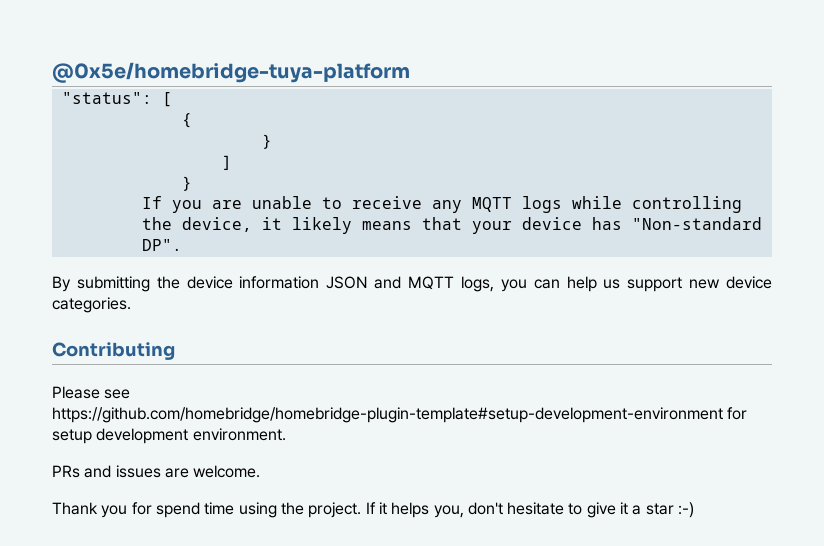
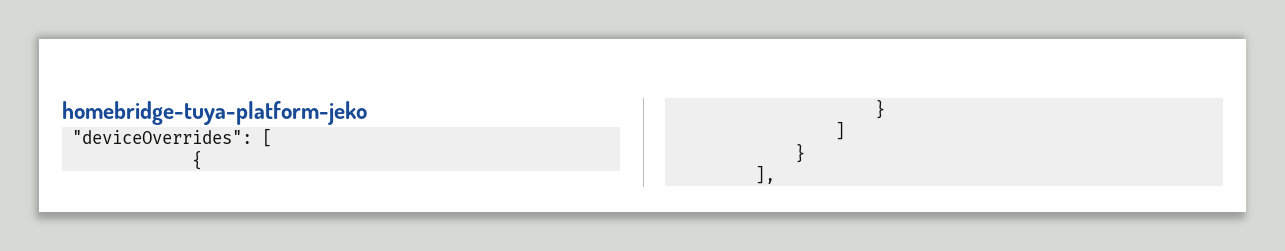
- @0x5e/homebridge-tuya-platform
- "status": [
+ homebridge-tuya-platform-jeko
+ "deviceOverrides": [
- If you are unable to receive any MQTT logs while controlling the device, it likely means that your device has "Non-standard DP".
- By submitting the device information JSON and MQTT logs, you can help us support new device categories.
- Contributing
- Please see https://github.com/homebridge/homebridge-plugin-template#setup-development-environment for setup development environment.
- PRs and issues are welcome.
- Thank you for spend time using the project. If it helps you, don't hesitate to give it a star :-)
+ ],

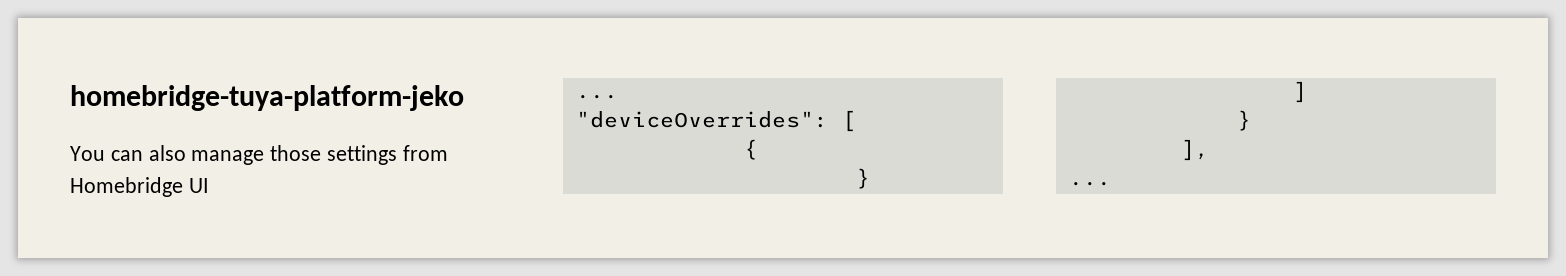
+ You can also manage those settings from Homebridge UI
+ ...
  ],
+ ...

